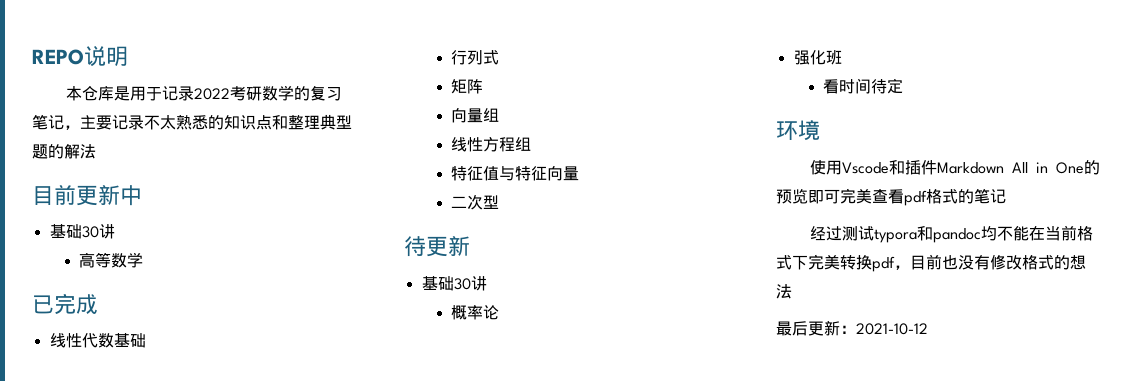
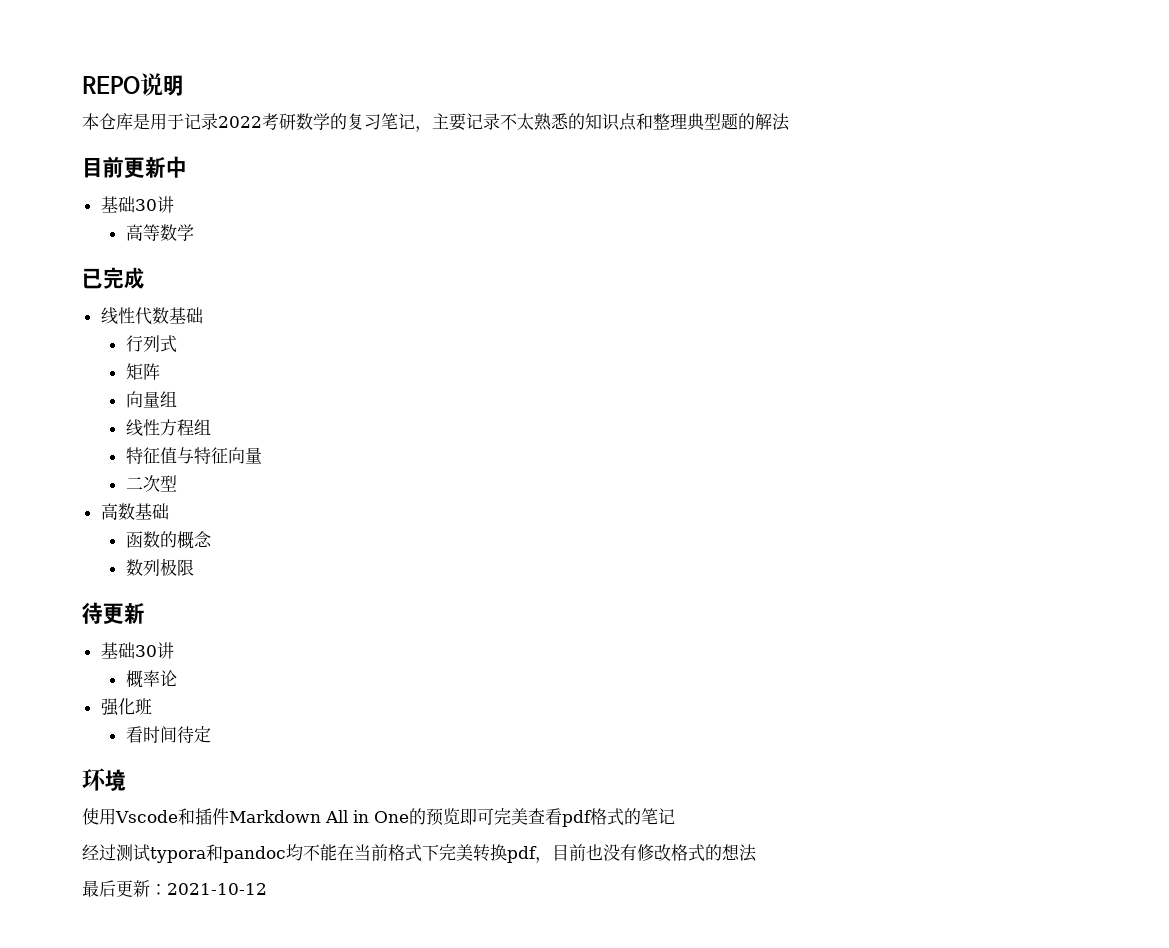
+ 高数基础
+ 函数的概念
+ 数列极限

